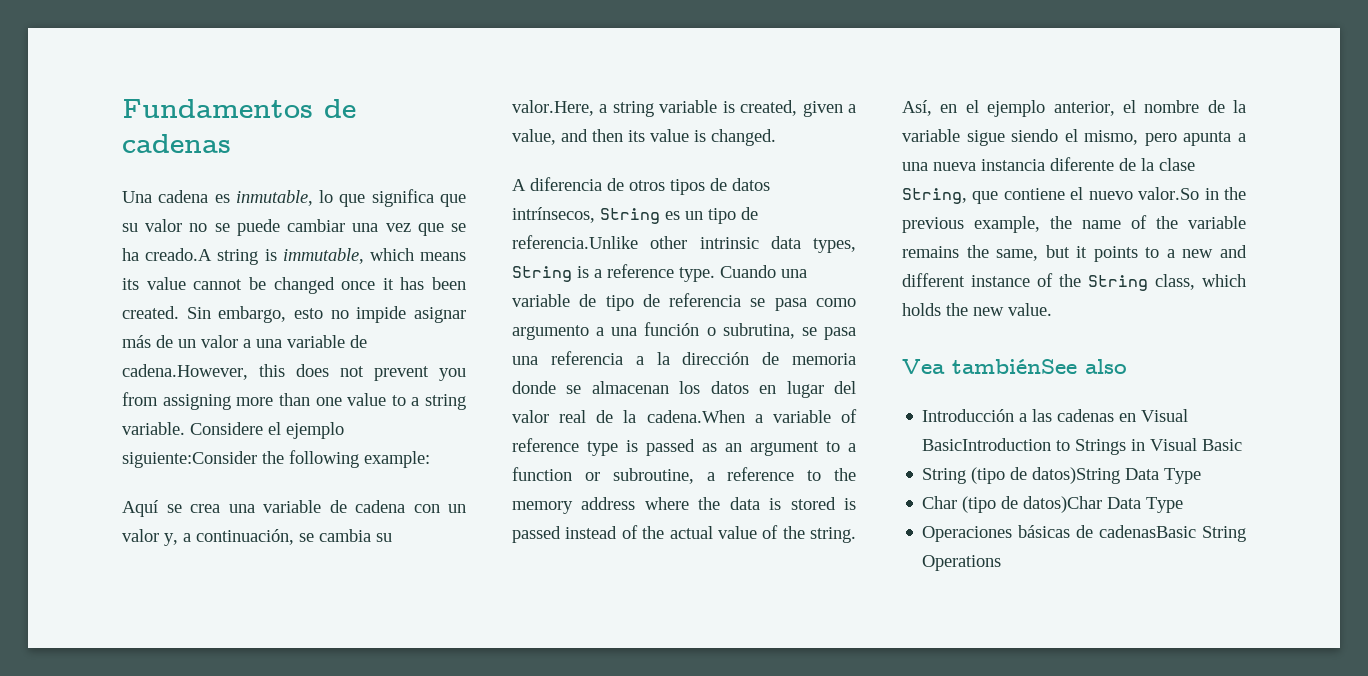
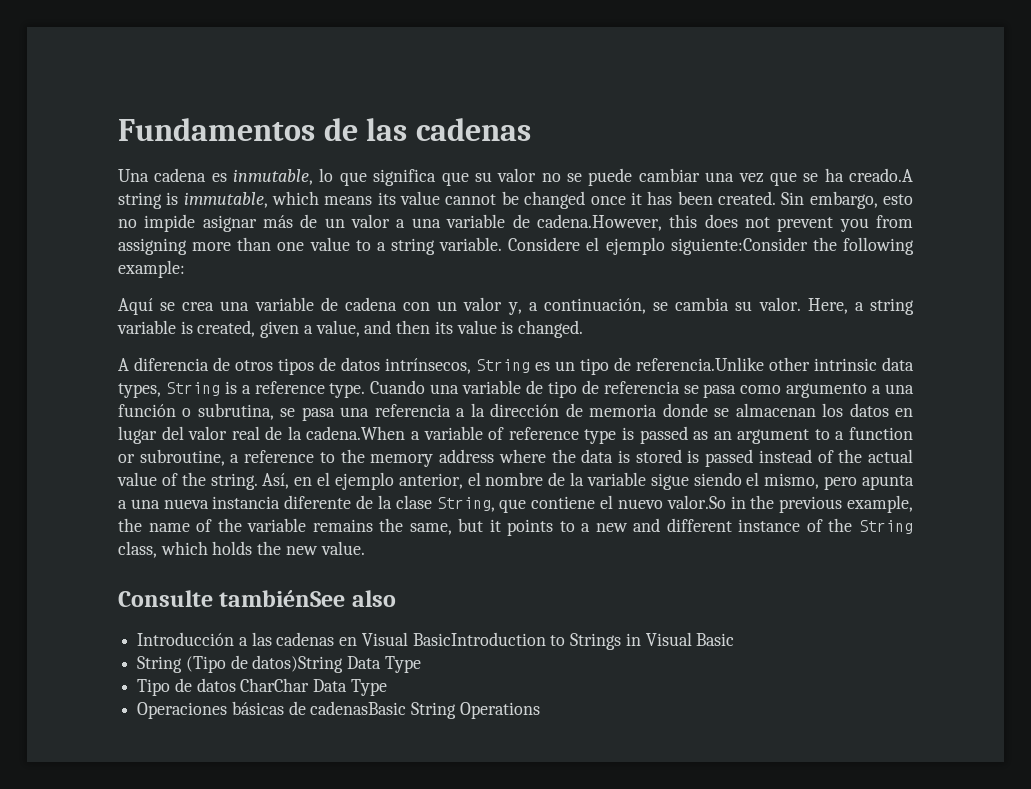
- Fundamentos de cadenas
+ Fundamentos de las cadenas
- Aquí se crea una variable de cadena con un valor y, a continuación, se cambia su valor.Here, a string variable is created, given a value, and then its value is changed.
+ Aquí se crea una variable de cadena con un valor y, a continuación, se cambia su valor. Here, a string variable is created, given a value, and then its value is changed.
- Vea tambiénSee also
+ Consulte tambiénSee also
- String (tipo de datos)String Data Type
+ String (Tipo de datos)String Data Type
- Char (tipo de datos)Char Data Type
+ Tipo de datos CharChar Data Type

